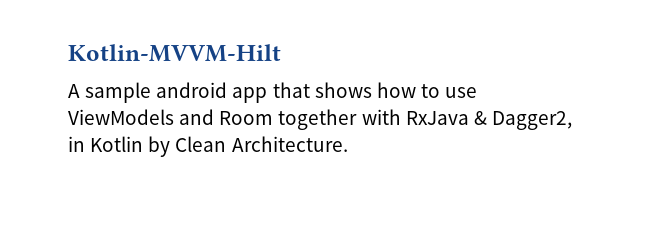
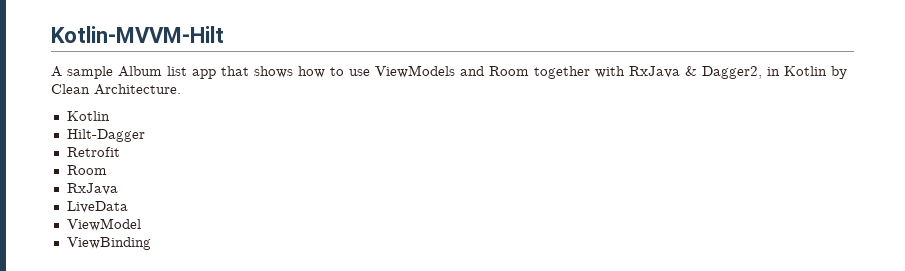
- A sample android app that shows how to use ViewModels and Room together with RxJava & Dagger2, in Kotlin by Clean Architecture.
+ A sample Album list app that shows how to use ViewModels and Room together with RxJava & Dagger2, in Kotlin by Clean Architecture.
+ Kotlin
+ Hilt-Dagger
+ Retrofit
+ Room
+ RxJava
+ LiveData
+ ViewModel
+ ViewBinding

